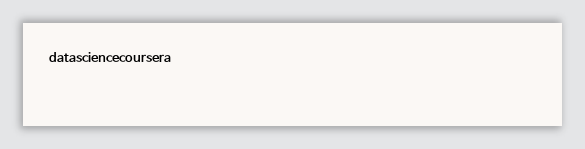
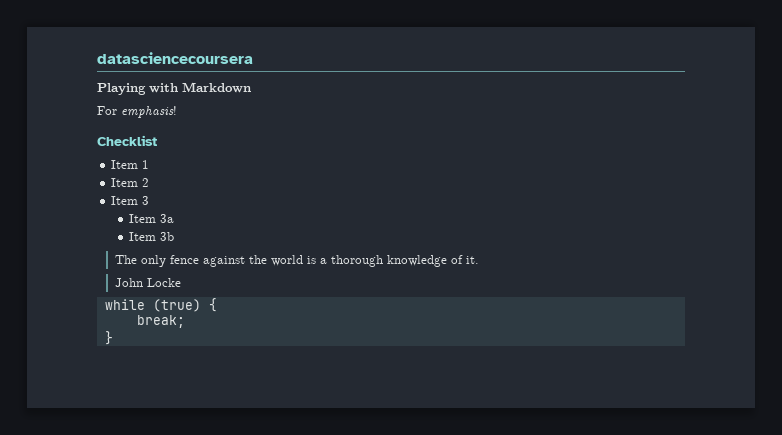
+ Playing with Markdown
+ For emphasis!
+ Checklist
+ Item 1
+ Item 2
+ Item 3
+ Item 3a
+ Item 3b
+ The only fence against the world is a thorough knowledge of it.
+ John Locke
+ while (true) {
+ break;
+ }

